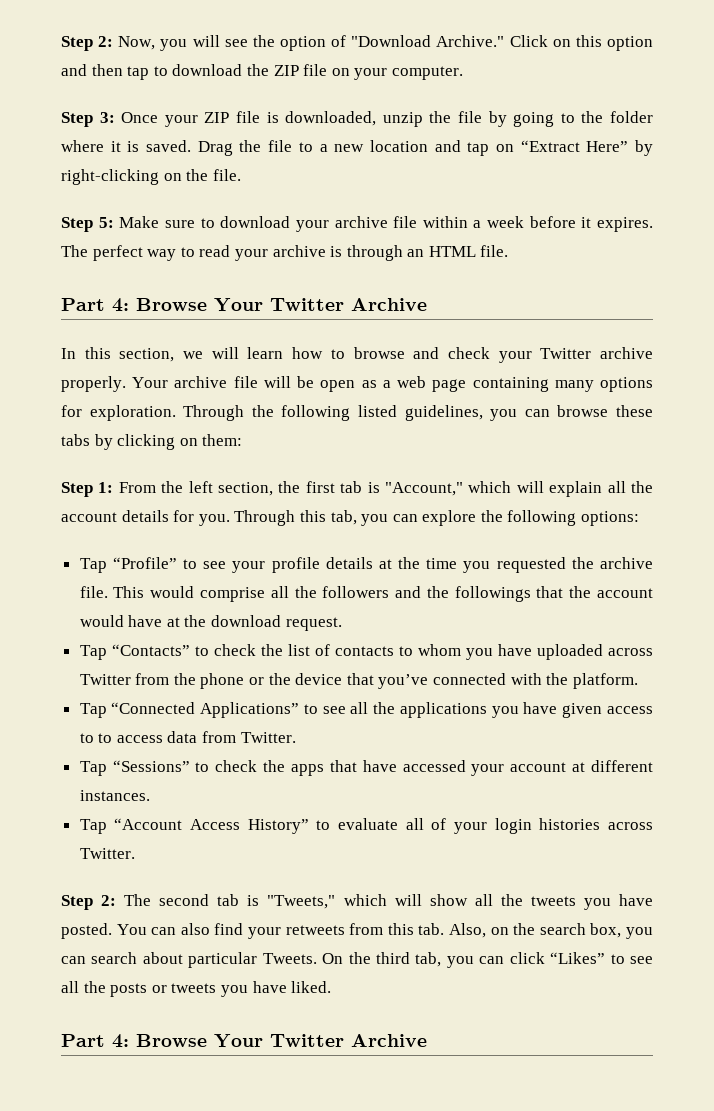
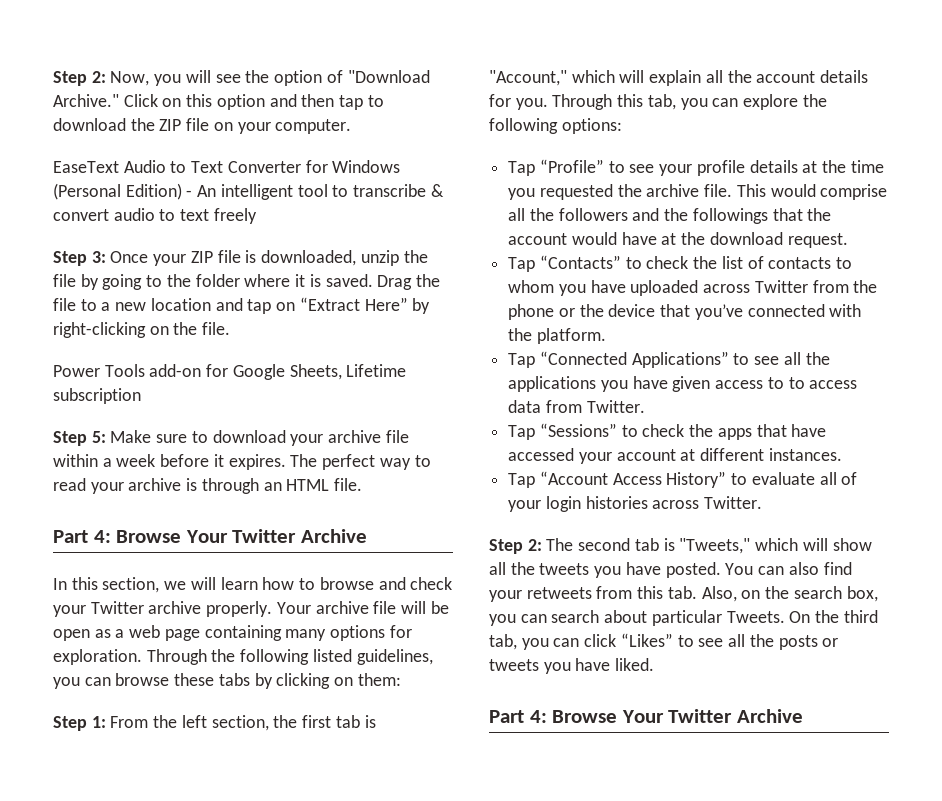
+ EaseText Audio to Text Converter for Windows (Personal Edition) - An intelligent tool to transcribe & convert audio to text freely
+ Power Tools add-on for Google Sheets, Lifetime subscription

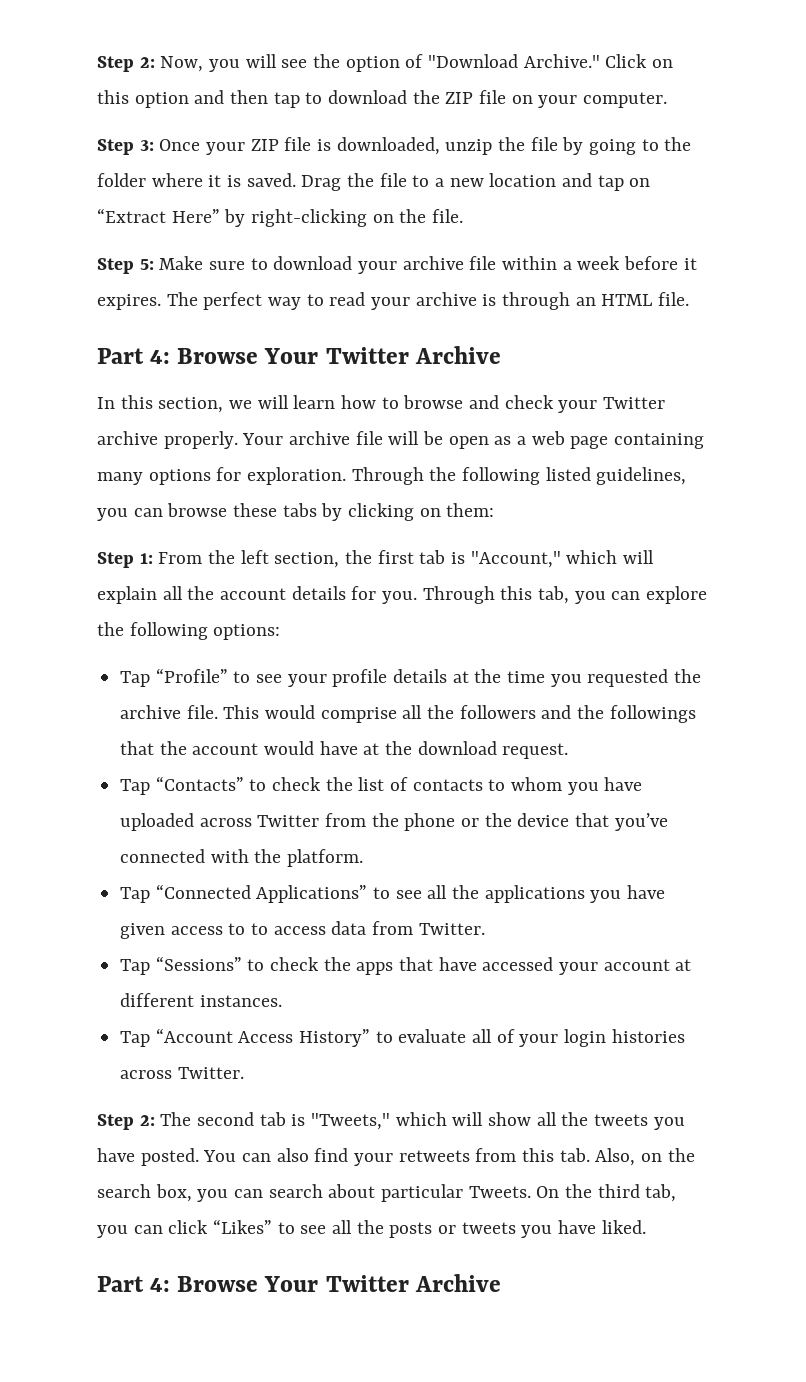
- EaseText Audio to Text Converter for Windows (Personal Edition) - An intelligent tool to transcribe & convert audio to text freely
- Power Tools add-on for Google Sheets, Lifetime subscription

